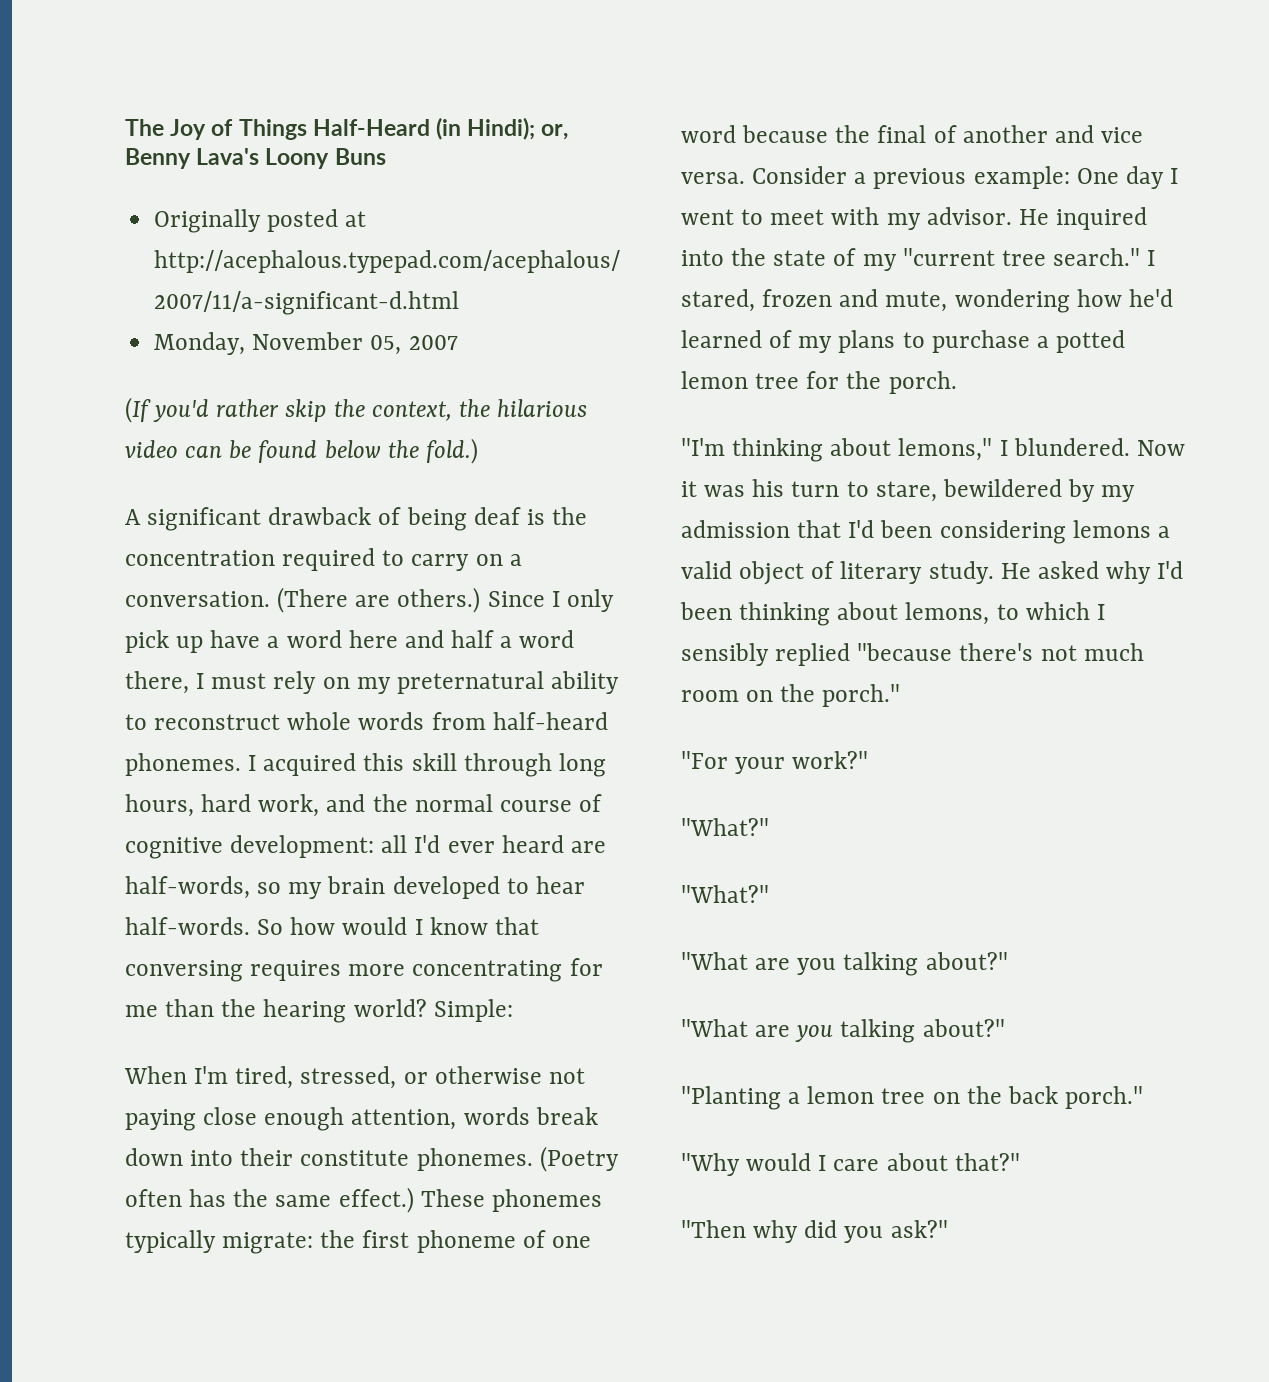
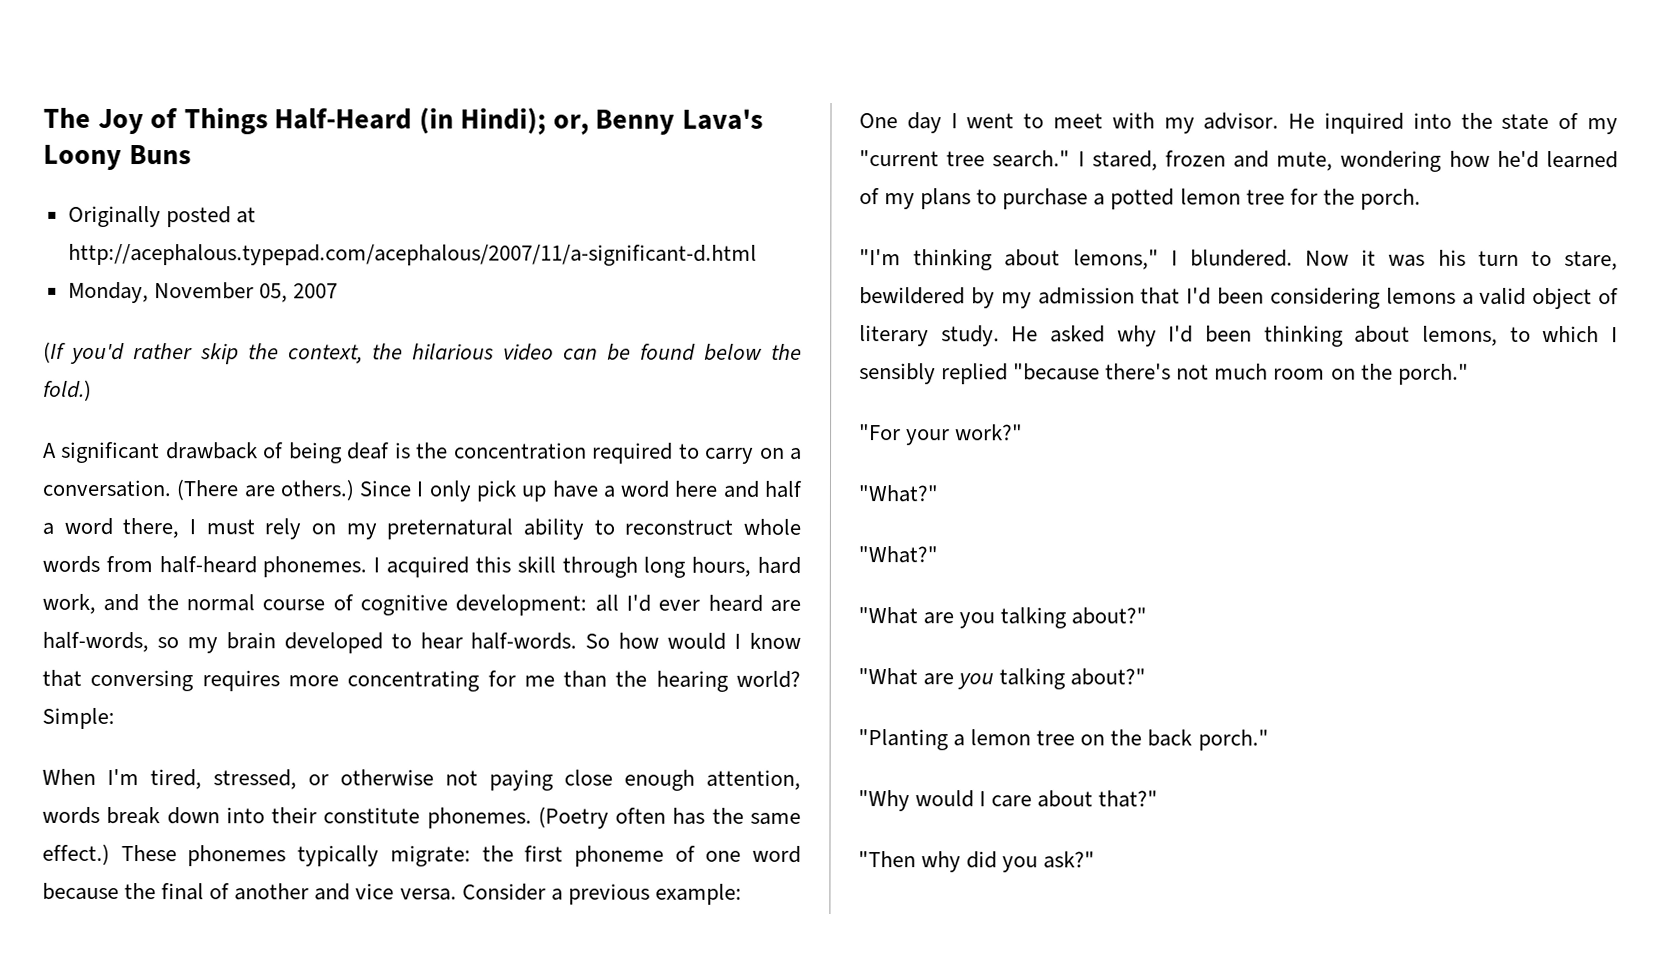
- Consider a previous example: One day I went to meet with my advisor.
+ Consider a previous example:
+ One day I went to meet with my advisor.

